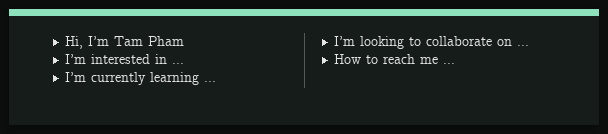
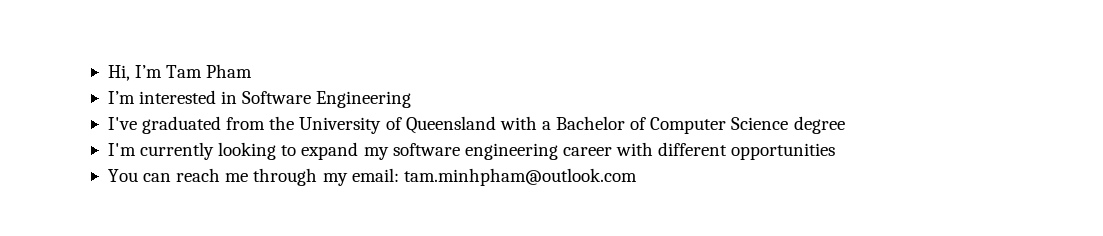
- I’m interested in ...
- I’m currently learning ...
- I’m looking to collaborate on ...
- How to reach me ...
+ I’m interested in Software Engineering
+ I've graduated from the University of Queensland with a Bachelor of Computer Science degree
+ I'm currently looking to expand my software engineering career with different opportunities
+ You can reach me through my email: tam.minhpham@outlook.com

